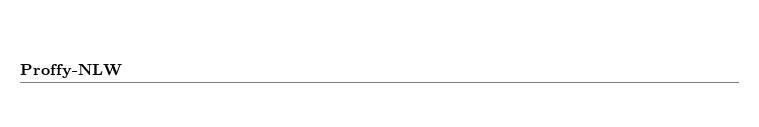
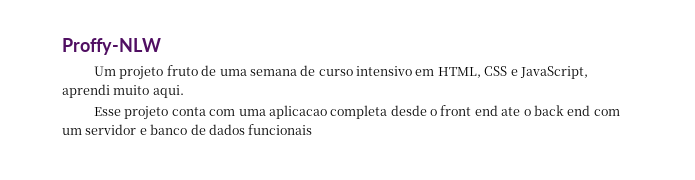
+ Um projeto fruto de uma semana de curso intensivo em HTML, CSS e JavaScript, aprendi muito aqui.
+ Esse projeto conta com uma aplicacao completa desde o front end ate o back end com um servidor e banco de dados funcionais

